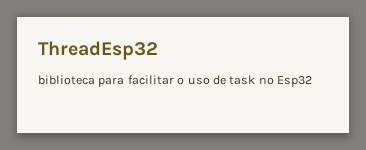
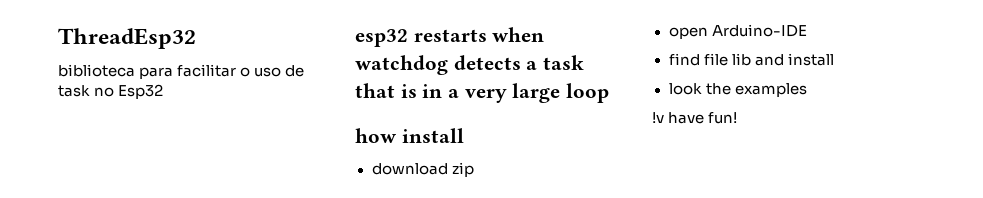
+ esp32 restarts when watchdog detects a task that is in a very large loop
+ how install
+ download zip
+ open Arduino-IDE
+ find file lib and install
+ look the examples
+ !v have fun!

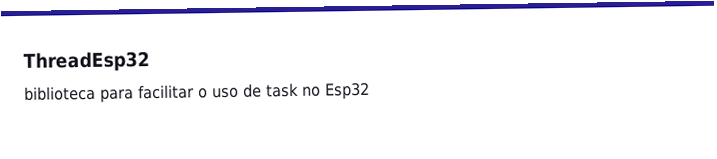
- esp32 restarts when watchdog detects a task that is in a very large loop
- how install
- download zip
- open Arduino-IDE
- find file lib and install
- look the examples
- !v have fun!

